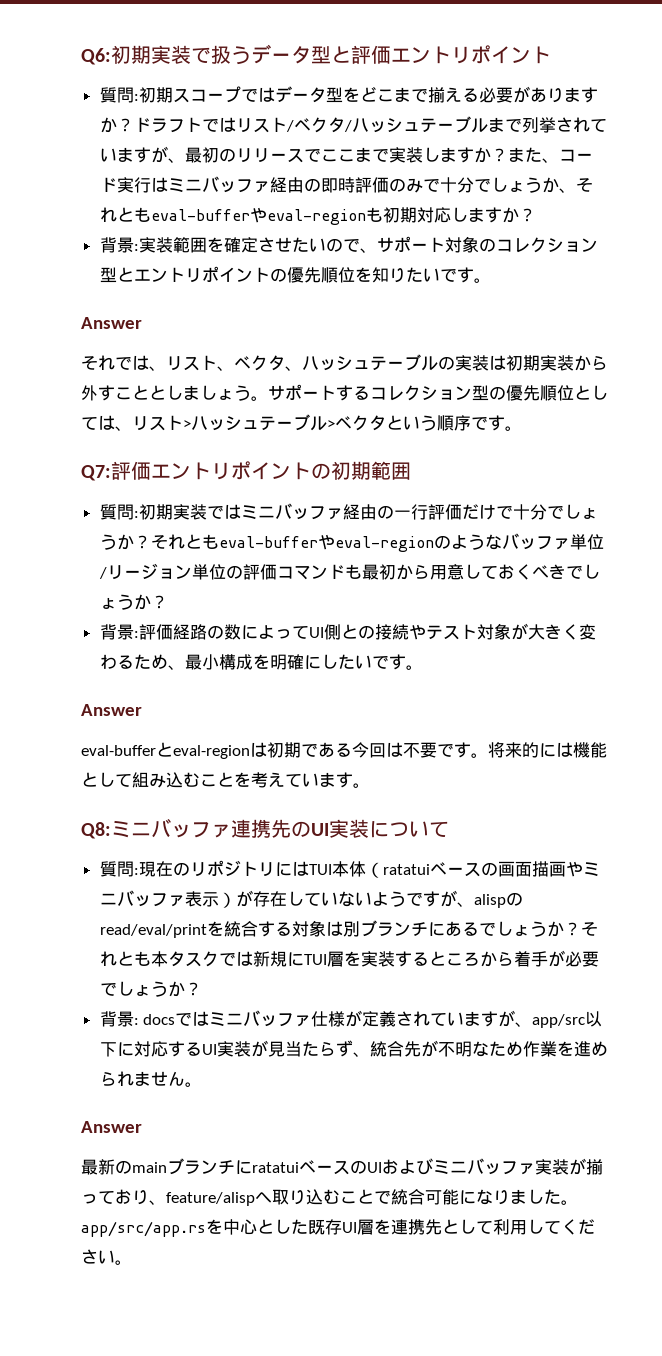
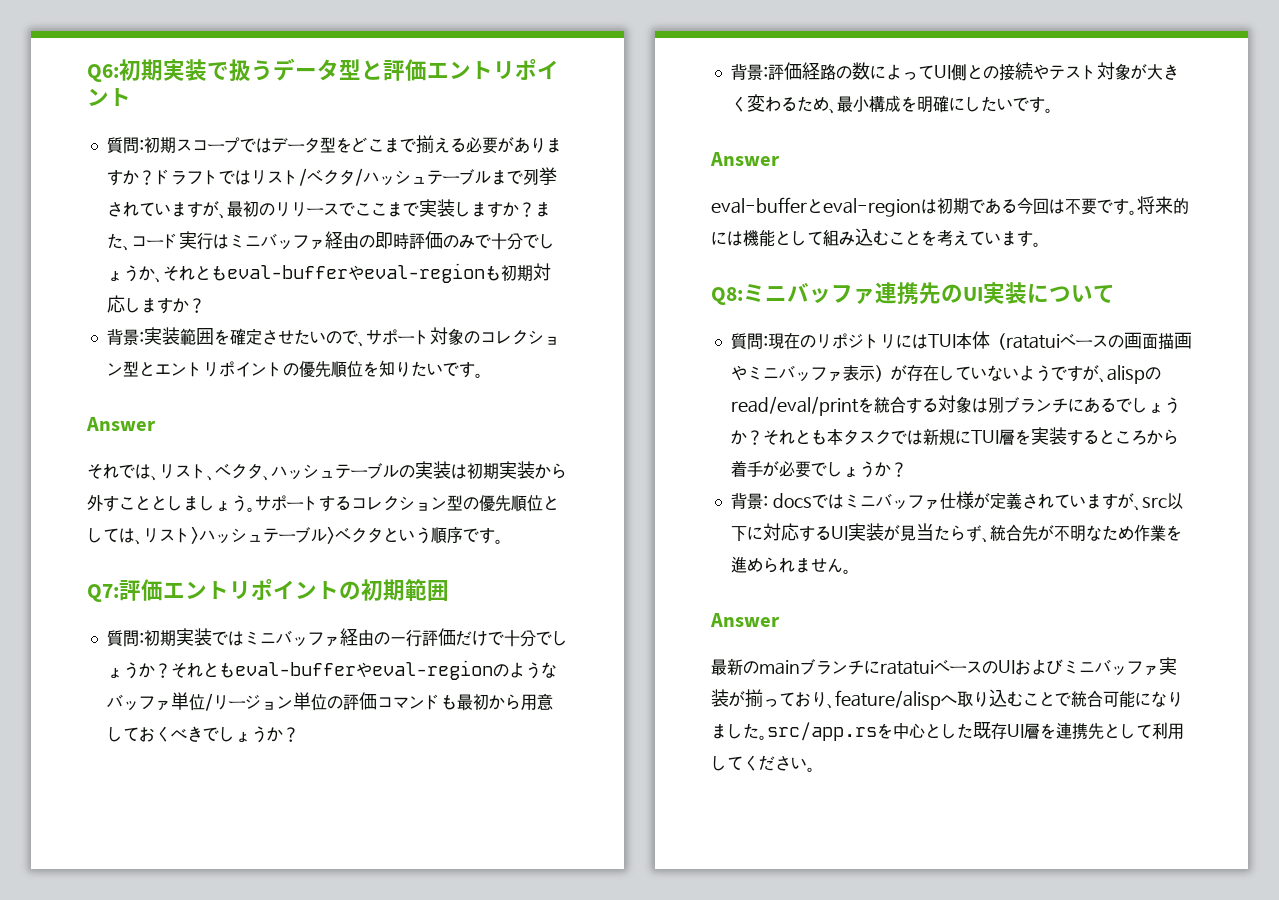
- 背景: docsではミニバッファ仕様が定義されていますが、app/src以下に対応するUI実装が見当たらず、統合先が不明なため作業を進められません。
+ 背景: docsではミニバッファ仕様が定義されていますが、src以下に対応するUI実装が見当たらず、統合先が不明なため作業を進められません。
- 最新のmainブランチにratatuiベースのUIおよびミニバッファ実装が揃っており、feature/alispへ取り込むことで統合可能になりました。app/src/app.rsを中心とした既存UI層を連携先として利用してください。
+ 最新のmainブランチにratatuiベースのUIおよびミニバッファ実装が揃っており、feature/alispへ取り込むことで統合可能になりました。src/app.rsを中心とした既存UI層を連携先として利用してください。

